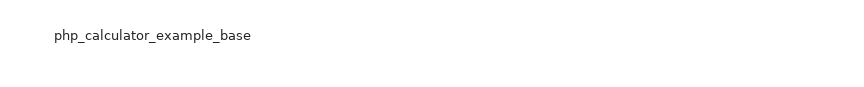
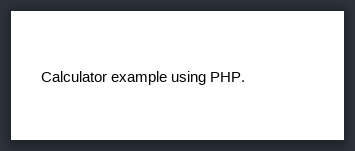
- php_calculator_example_base
+ Calculator example using PHP.

